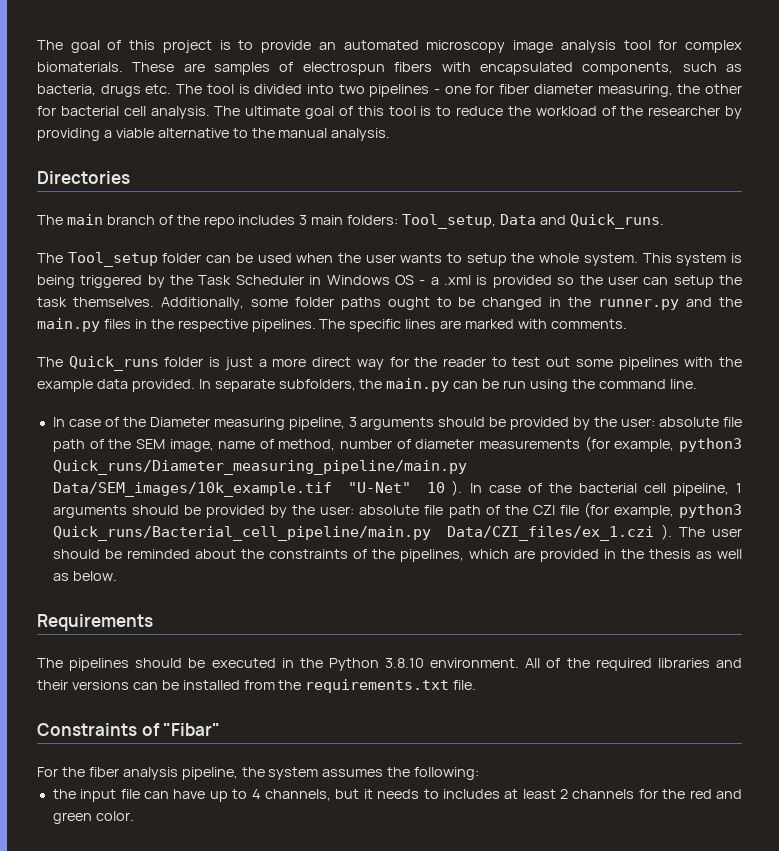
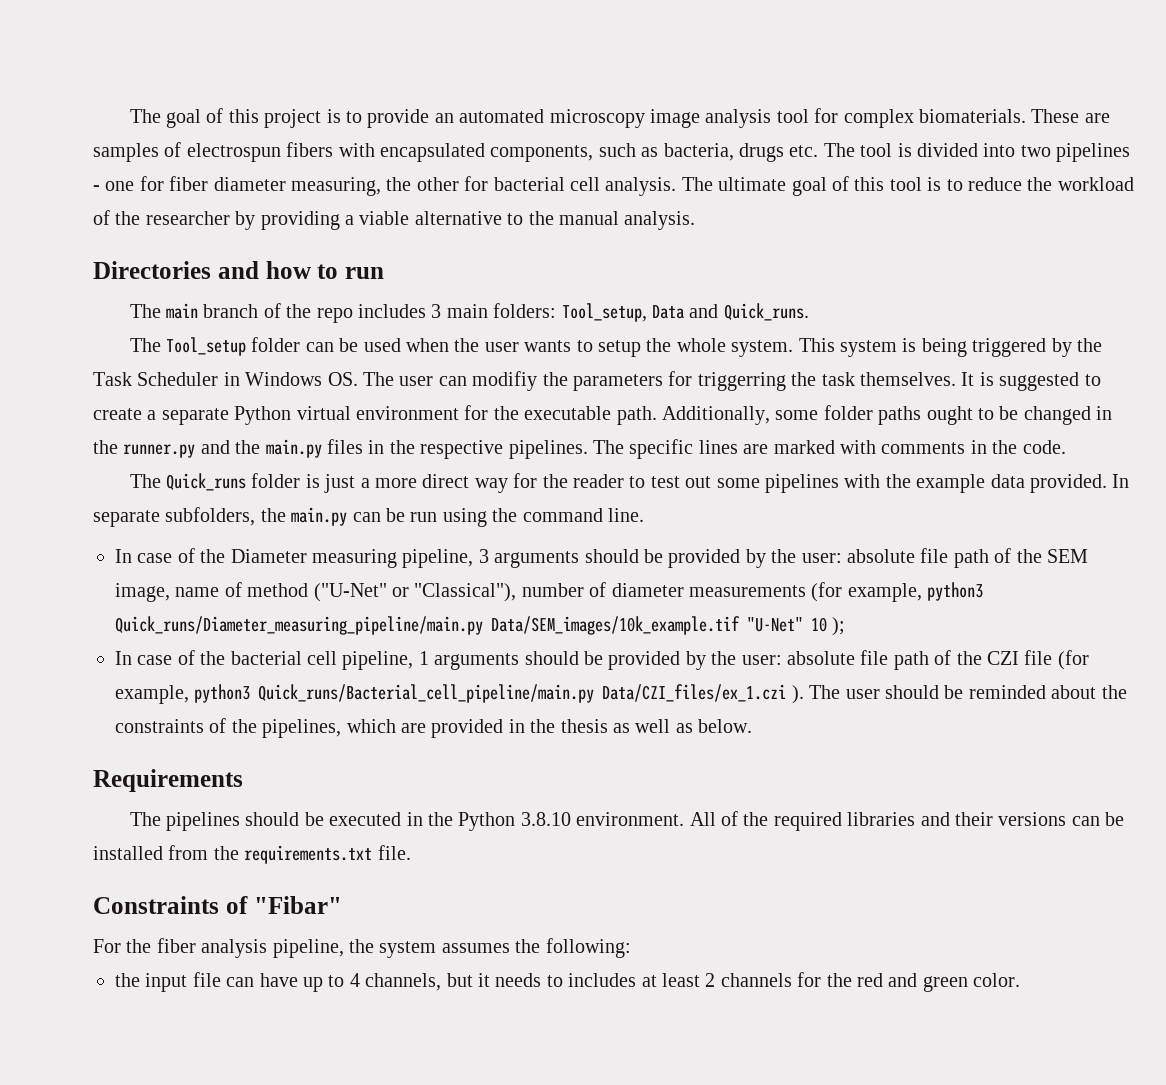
- Directories
+ Directories and how to run
- This system is being triggered by the Task Scheduler in Windows OS - a .xml is provided so the user can setup the task themselves.
+ This system is being triggered by the Task Scheduler in Windows OS. The user can modifiy the parameters for triggerring the task themselves. It is suggested to create a separate Python virtual environment for the executable path.
- The specific lines are marked with comments.
+ The specific lines are marked with comments in the code.
- absolute file path of the SEM image, name of method, number of diameter measurements (for example, python3 Quick_runs/Diameter_measuring_pipeline/main.py Data/SEM_images/10k_example.tif "U-Net" 10 ). In case of the bacterial cell pipeline, 1 arguments should be provided by the user:
+ absolute file path of the SEM image, name of method ("U-Net" or "Classical"), number of diameter measurements (for example, python3 Quick_runs/Diameter_measuring_pipeline/main.py Data/SEM_images/10k_example.tif "U-Net" 10 );
+ In case of the bacterial cell pipeline, 1 arguments should be provided by the user:

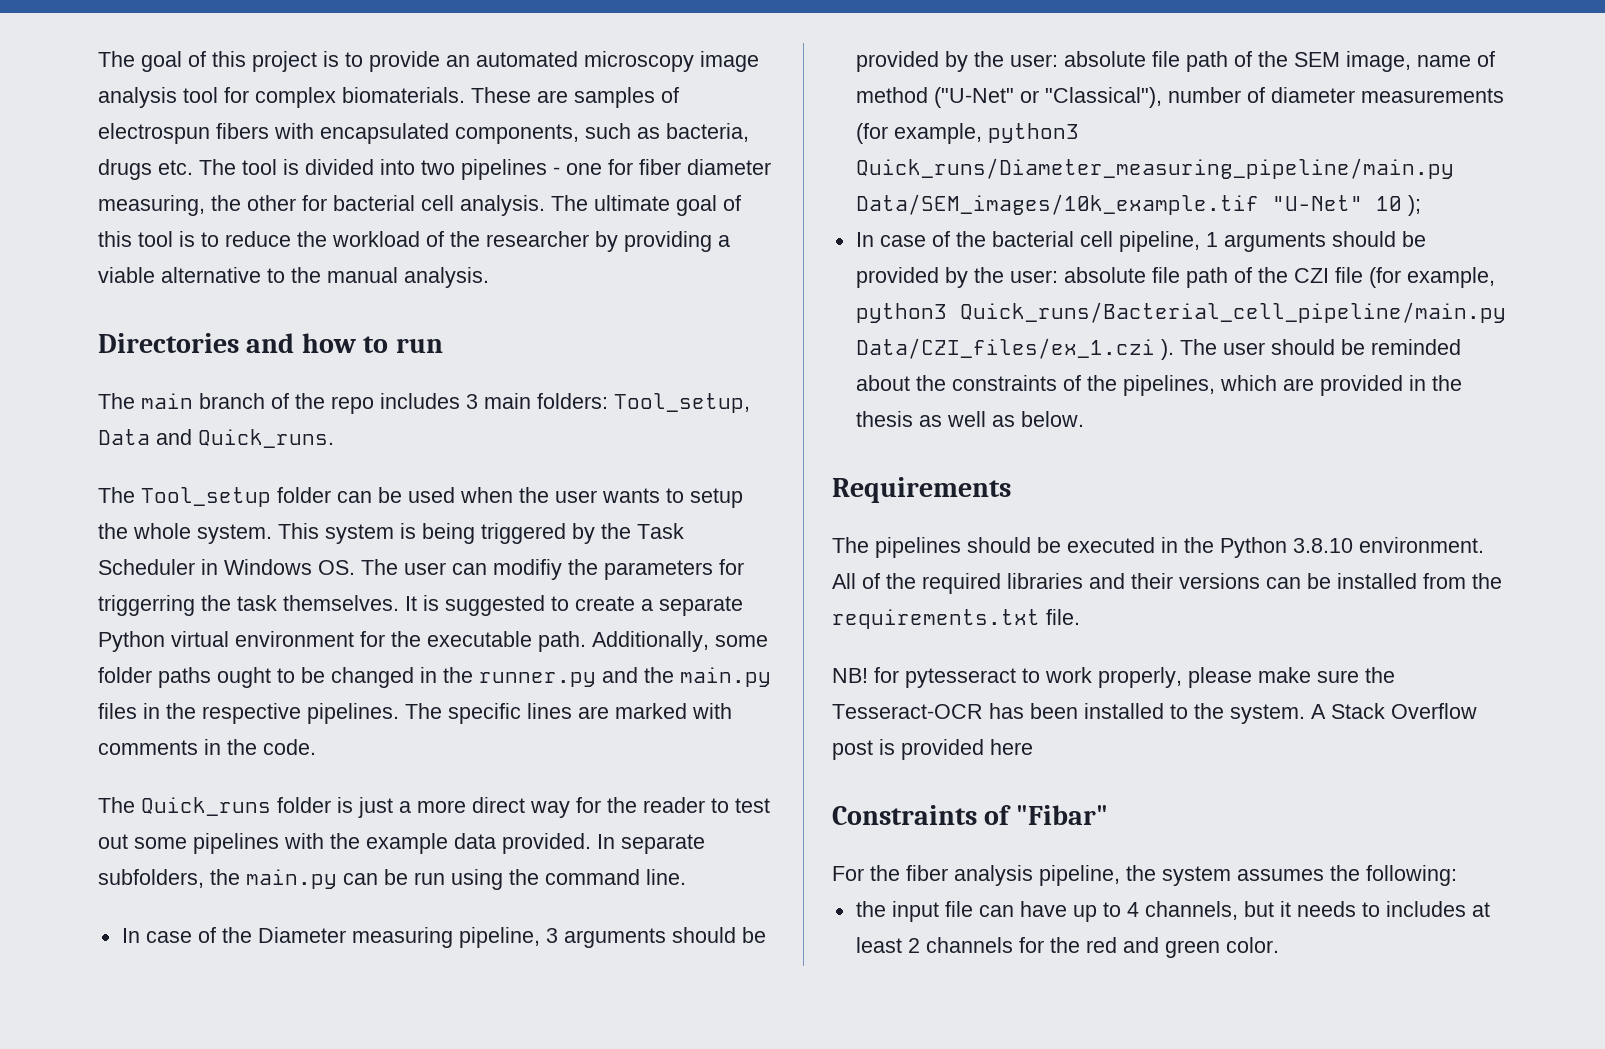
+ NB! for pytesseract to work properly, please make sure the Tesseract-OCR has been installed to the system. A Stack Overflow post is provided here

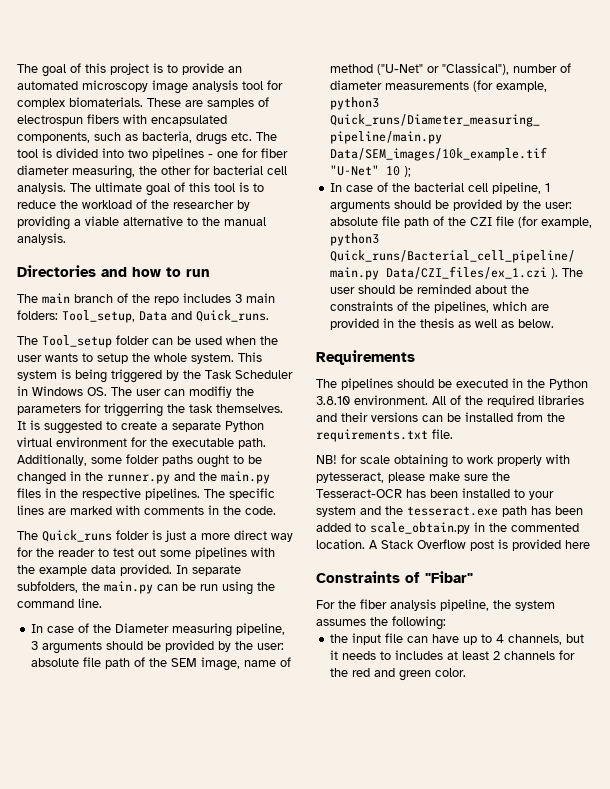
- NB! for pytesseract to work properly, please make sure the Tesseract-OCR has been installed to the system.
+ NB! for scale obtaining to work properly with pytesseract, please make sure the Tesseract-OCR has been installed to your system and the tesseract.exe path has been added to scale_obtain.py in the commented location.

